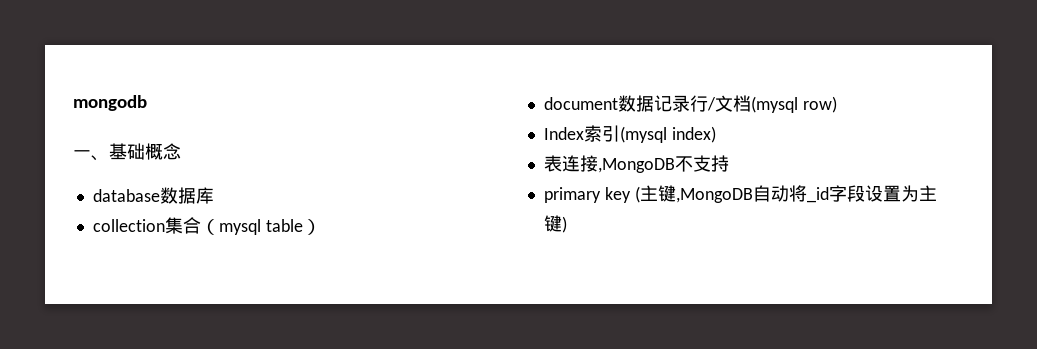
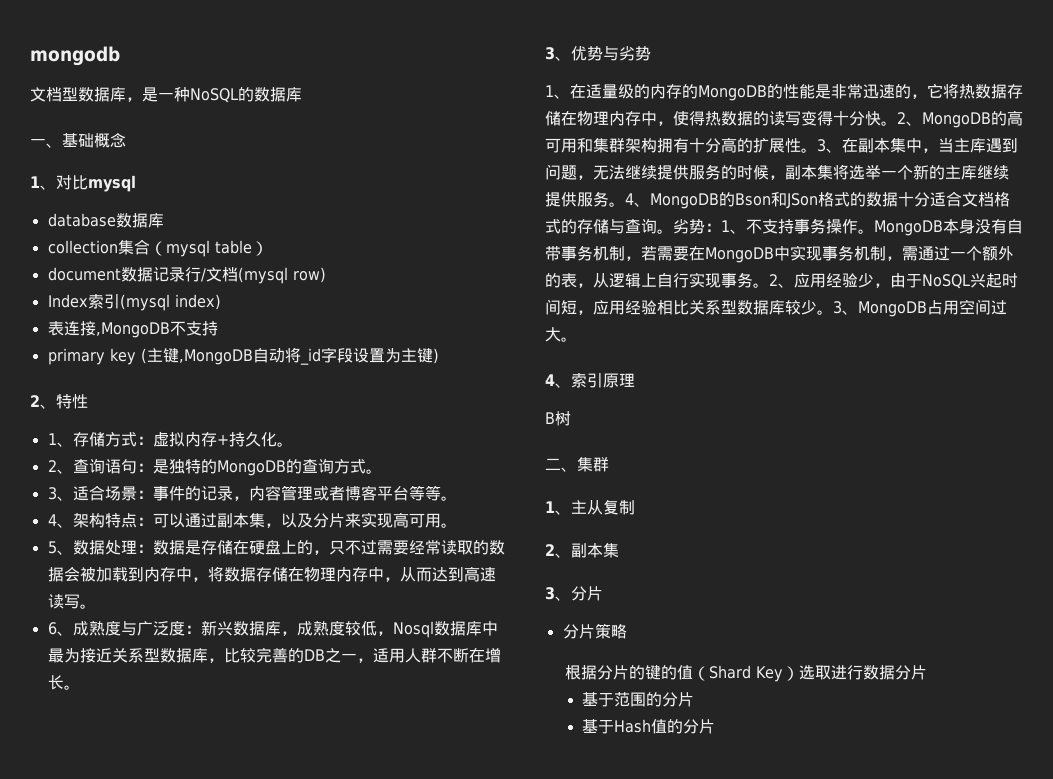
+ 文档型数据库，是一种NoSQL的数据库
+ 1、对比mysql
+ 2、特性
+ 1、存储方式：虚拟内存+持久化。
+ 2、查询语句：是独特的MongoDB的查询方式。
+ 3、适合场景：事件的记录，内容管理或者博客平台等等。
+ 4、架构特点：可以通过副本集，以及分片来实现高可用。
+ 5、数据处理：数据是存储在硬盘上的，只不过需要经常读取的数据会被加载到内存中，将数据存储在物理内存中，从而达到高速读写。
+ 6、成熟度与广泛度：新兴数据库，成熟度较低，Nosql数据库中最为接近关系型数据库，比较完善的DB之一，适用人群不断在增长。
+ 3、优势与劣势
+ 1、在适量级的内存的MongoDB的性能是非常迅速的，它将热数据存储在物理内存中，使得热数据的读写变得十分快。2、MongoDB的高可用和集群架构拥有十分高的扩展性。3、在副本集中，当主库遇到问题，无法继续提供服务的时候，副本集将选举一个新的主库继续提供服务。4、MongoDB的Bson和JSon格式的数据十分适合文档格式的存储与查询。劣势：1、不支持事务操作。MongoDB本身没有自带事务机制，若需要在MongoDB中实现事务机制，需通过一个额外的表，从逻辑上自行实现事务。2、应用经验少，由于NoSQL兴起时间短，应用经验相比关系型数据库较少。3、MongoDB占用空间过大。
+ 4、索引原理
+ B树
+ 二、集群
+ 1、主从复制
+ 2、副本集
+ 3、分片
+ 分片策略
+ 根据分片的键的值（Shard Key）选取进行数据分片
+ 基于范围的分片
+ 基于Hash值的分片

